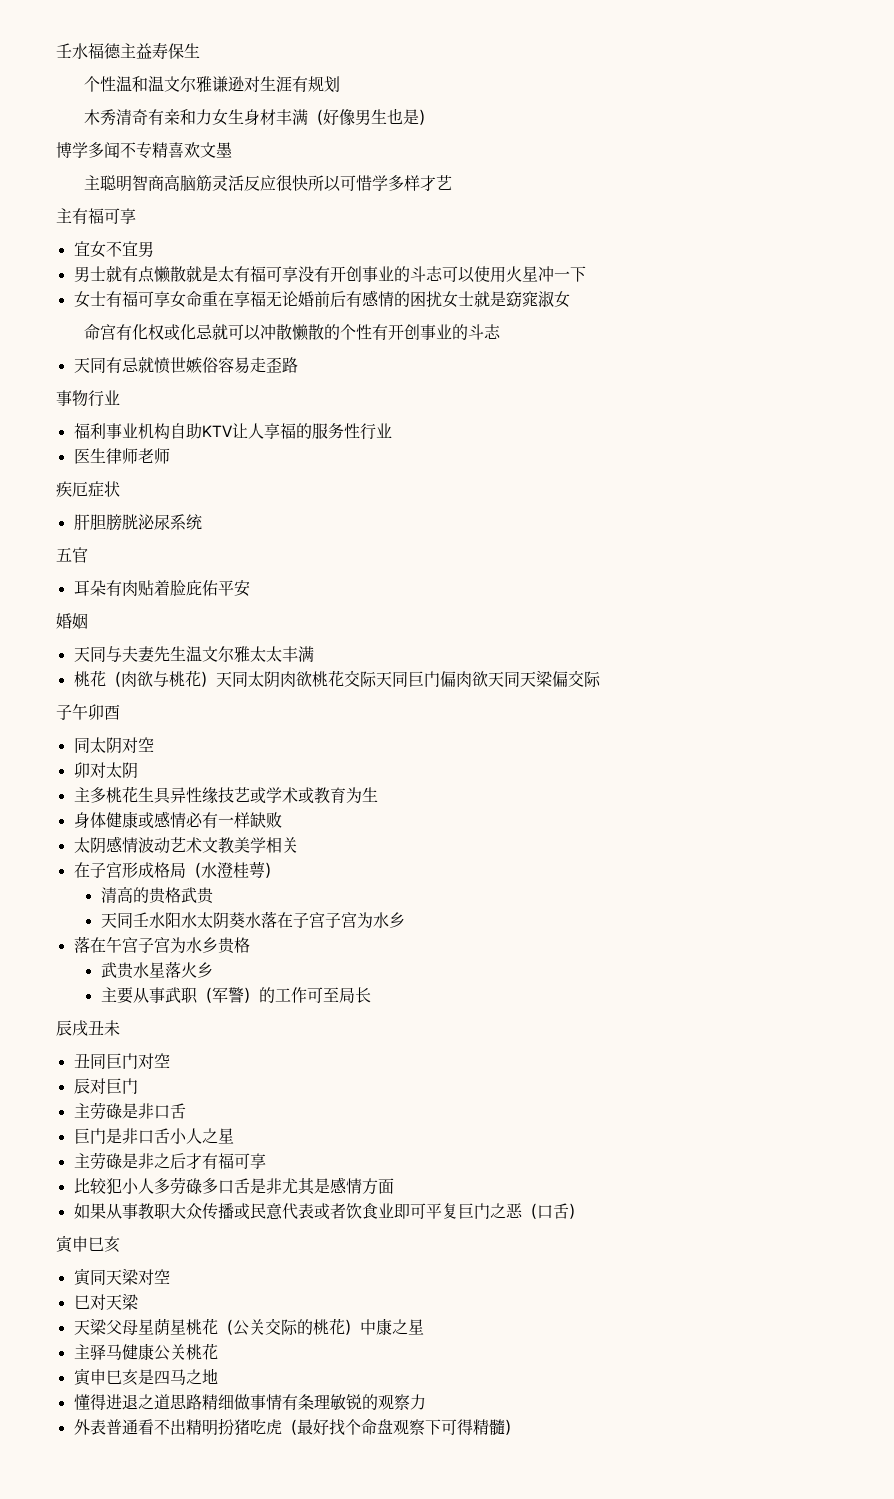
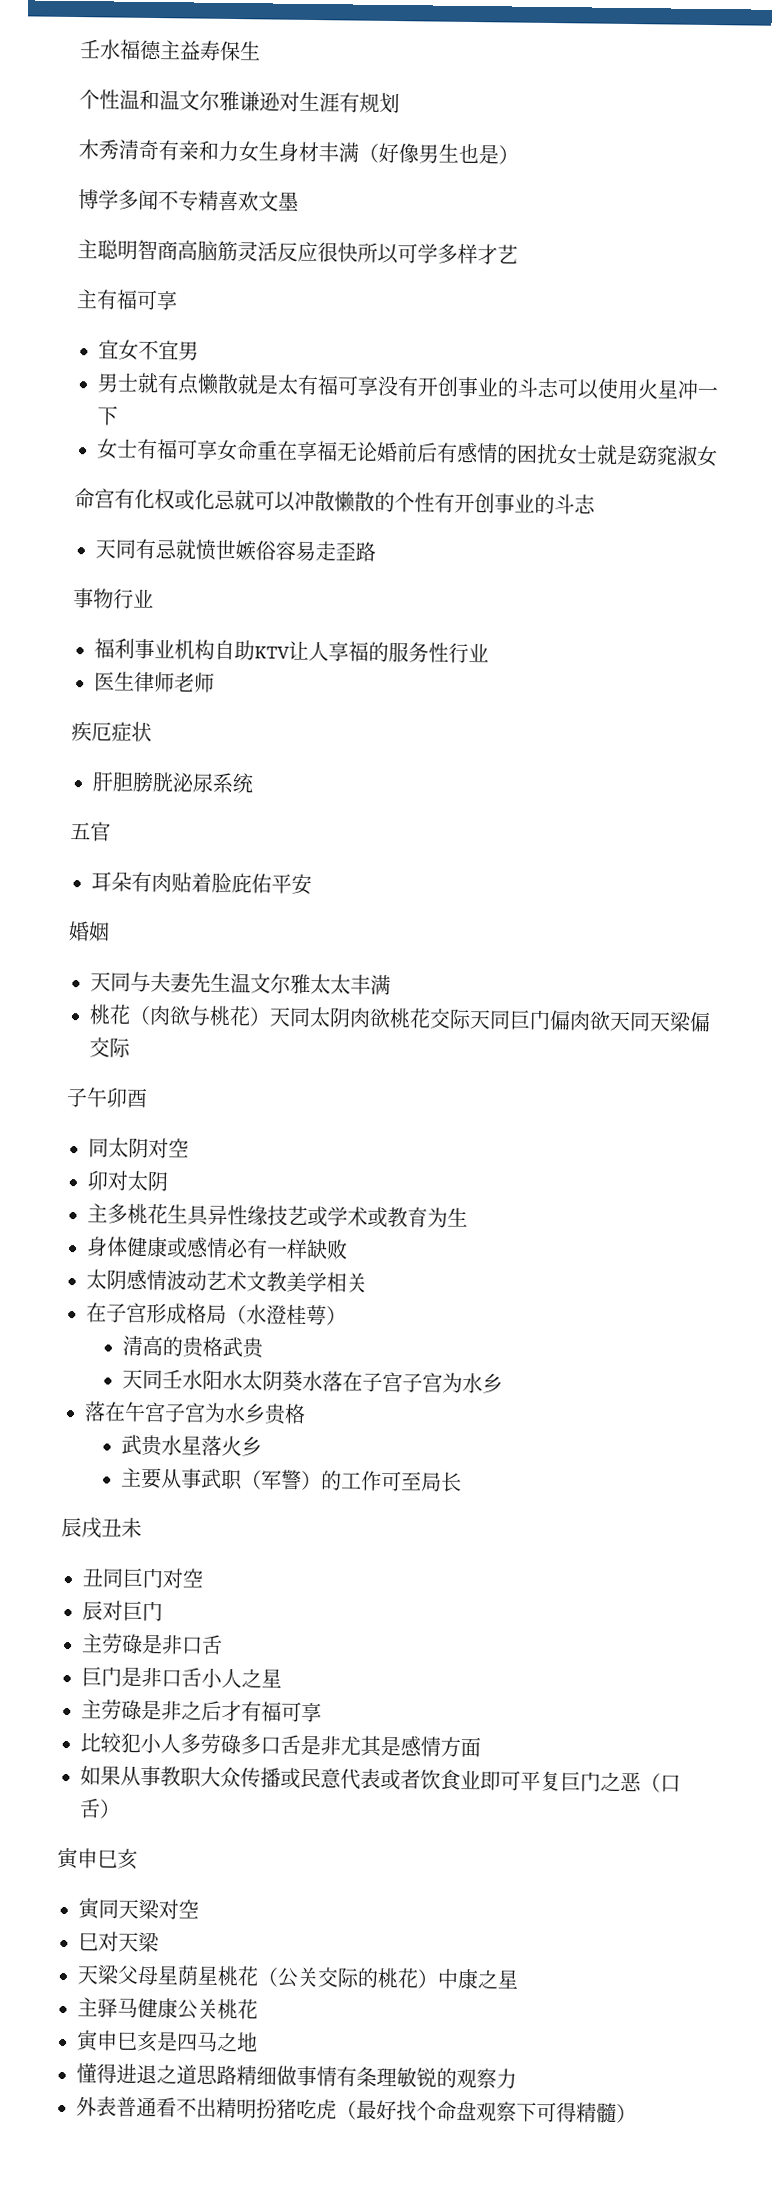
- 主聪明智商高脑筋灵活反应很快所以可惜学多样才艺
+ 主聪明智商高脑筋灵活反应很快所以可学多样才艺

